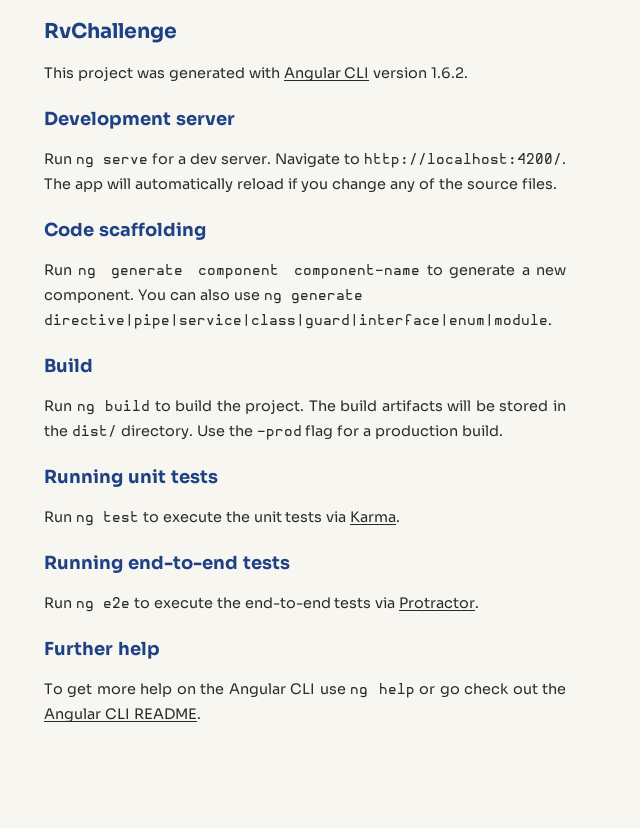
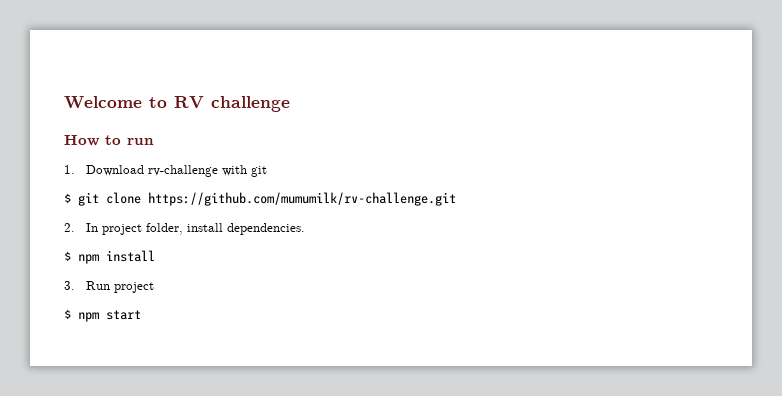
- RvChallenge
- This project was generated with Angular CLI version 1.6.2.
- Development server
- Run ng serve for a dev server. Navigate to http://localhost:4200/. The app will automatically reload if you change any of the source files.
- Code scaffolding
- Run ng generate component component-name to generate a new component. You can also use ng generate directive|pipe|service|class|guard|interface|enum|module.
- Build
- Run ng build to build the project. The build artifacts will be stored in the dist/ directory. Use the -prod flag for a production build.
- Running unit tests
- Run ng test to execute the unit tests via Karma.
- Running end-to-end tests
- Run ng e2e to execute the end-to-end tests via Protractor.
- Further help
- To get more help on the Angular CLI use ng help or go check out the Angular CLI README.
+ Welcome to RV challenge
+ How to run
+ 1. Download rv-challenge with git
+ $ git clone https://github.com/mumumilk/rv-challenge.git
+ 2. In project folder, install dependencies.
+ $ npm install
+ 3. Run project
+ $ npm start

